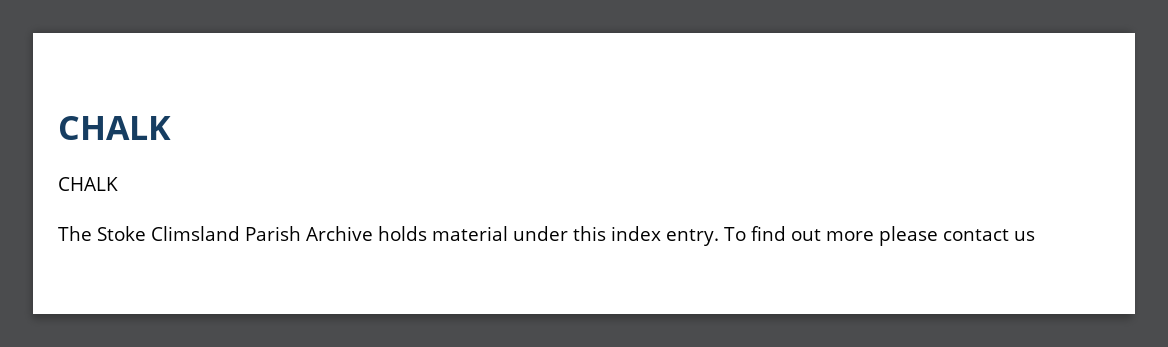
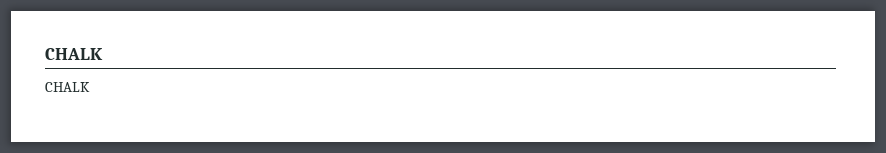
- The Stoke Climsland Parish Archive holds material under this index entry. To find out more please contact us

